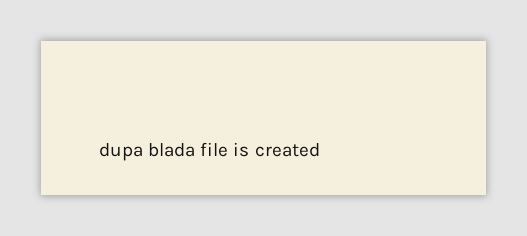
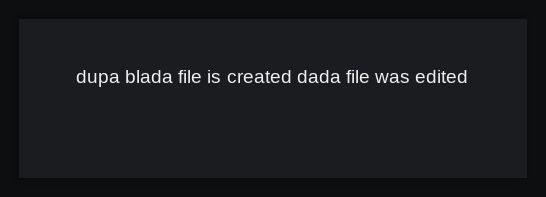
- dupa blada file is created
+ dupa blada file is created dada file was edited

